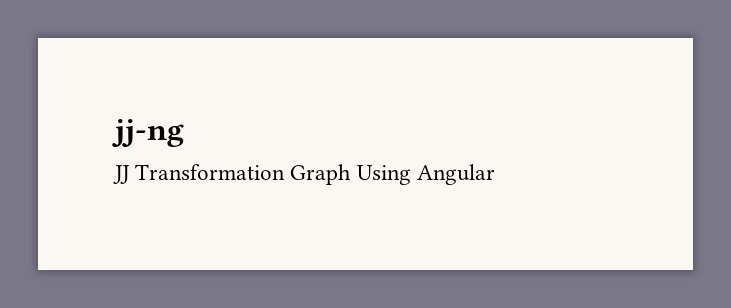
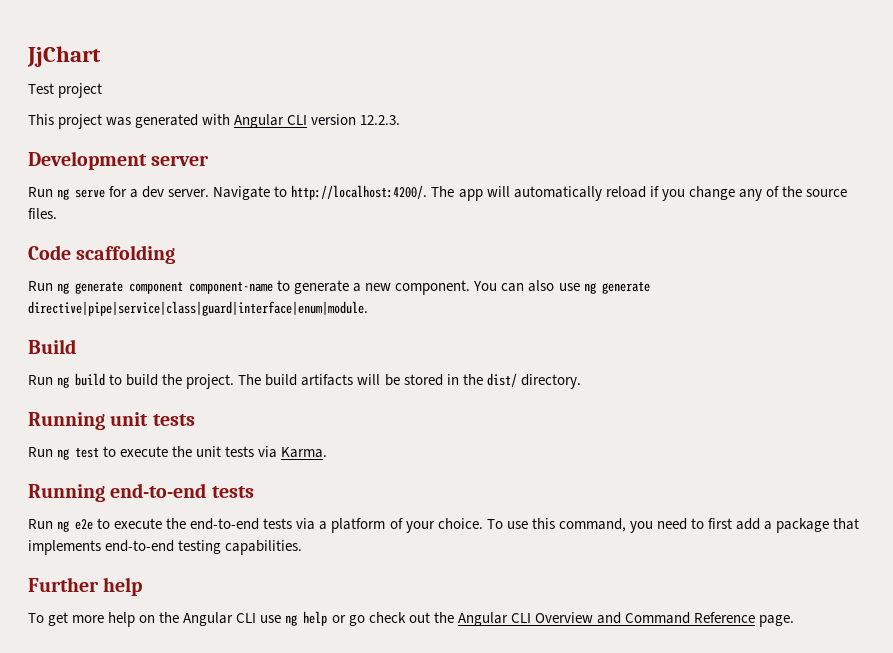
- jj-ng
- JJ Transformation Graph Using Angular
+ JjChart
+ Test project
+ This project was generated with Angular CLI version 12.2.3.
+ Development server
+ Run ng serve for a dev server. Navigate to http://localhost:4200/. The app will automatically reload if you change any of the source files.
+ Code scaffolding
+ Run ng generate component component-name to generate a new component. You can also use ng generate directive|pipe|service|class|guard|interface|enum|module.
+ Build
+ Run ng build to build the project. The build artifacts will be stored in the dist/ directory.
+ Running unit tests
+ Run ng test to execute the unit tests via Karma.
+ Running end-to-end tests
+ Run ng e2e to execute the end-to-end tests via a platform of your choice. To use this command, you need to first add a package that implements end-to-end testing capabilities.
+ Further help
+ To get more help on the Angular CLI use ng help or go check out the Angular CLI Overview and Command Reference page.

